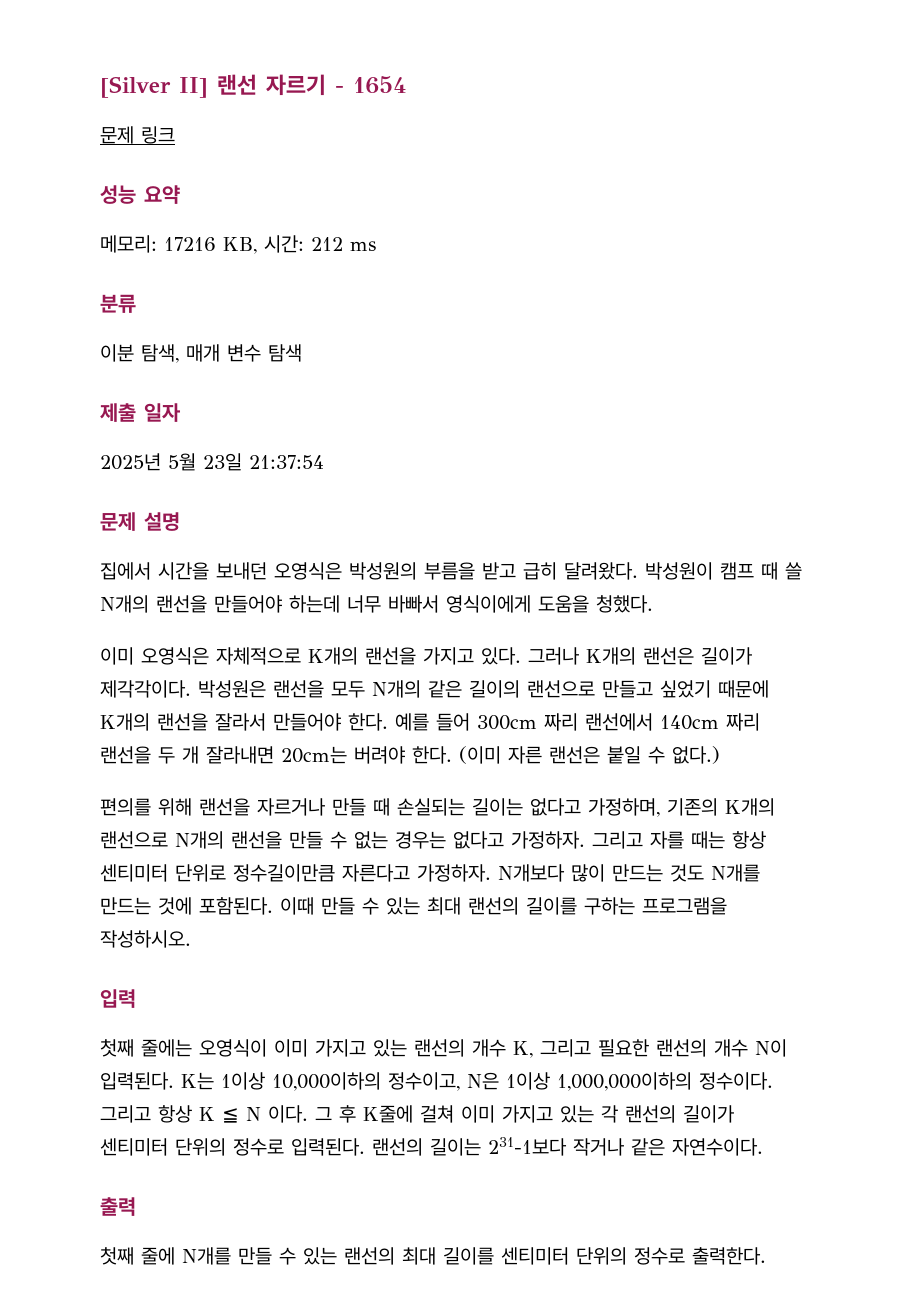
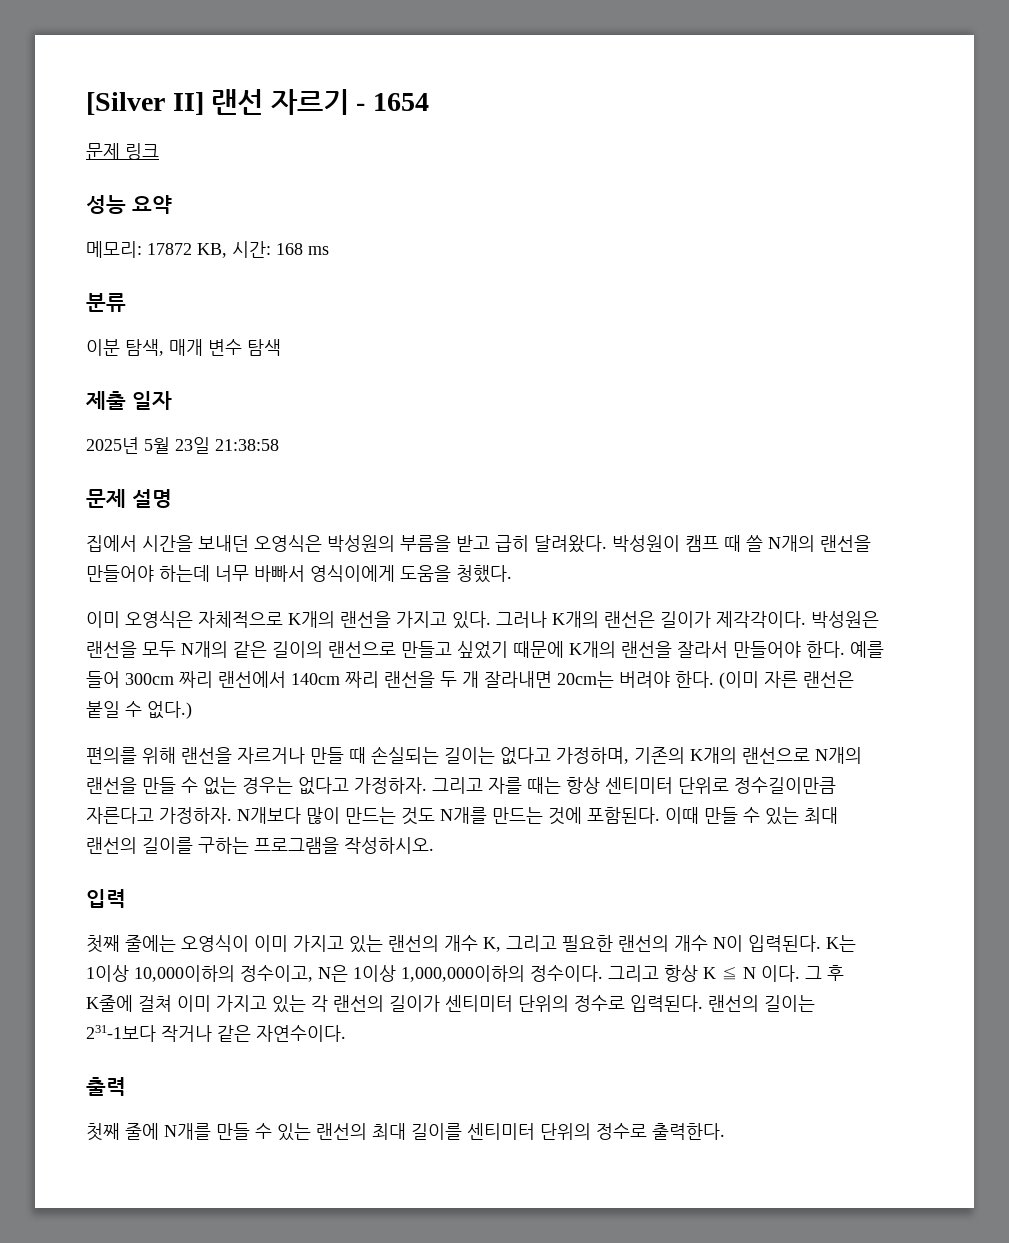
- 메모리: 17216 KB, 시간: 212 ms
+ 메모리: 17872 KB, 시간: 168 ms
- 2025년 5월 23일 21:37:54
+ 2025년 5월 23일 21:38:58

